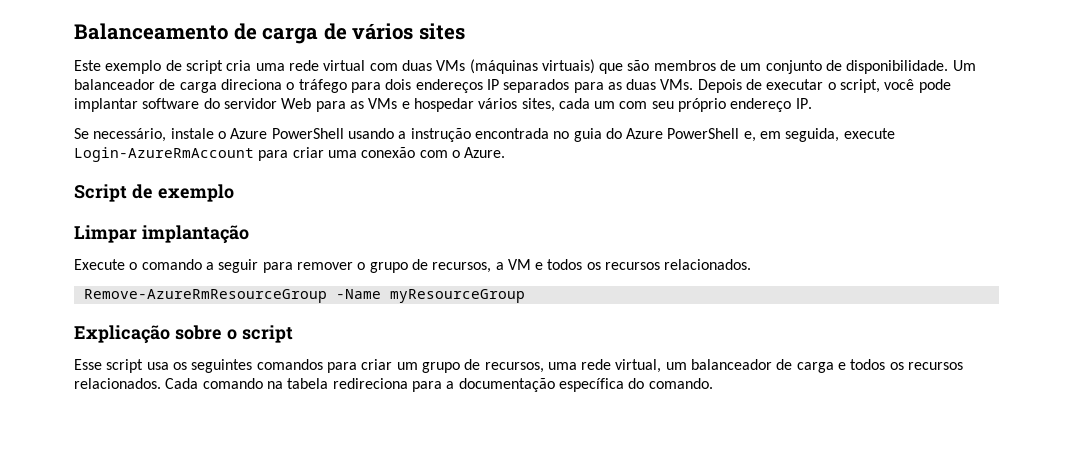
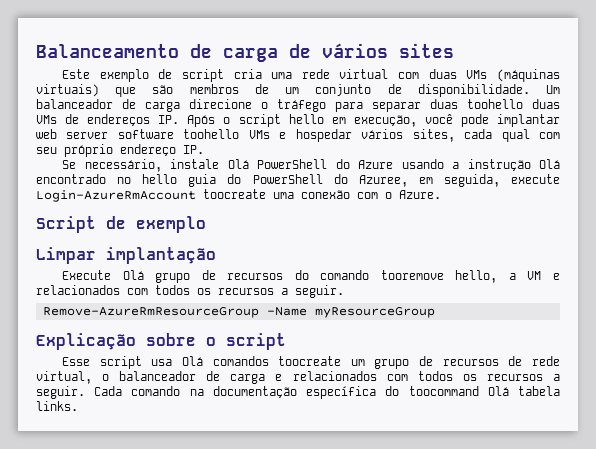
- Um balanceador de carga direciona o tráfego para dois endereços IP separados para as duas VMs. Depois de executar o script, você pode implantar software do servidor Web para as VMs e hospedar vários sites, cada um com seu próprio endereço IP.
+ Um balanceador de carga direcione o tráfego para separar duas toohello duas VMs de endereços IP. Após o script hello em execução, você pode implantar web server software toohello VMs e hospedar vários sites, cada qual com seu próprio endereço IP.
- Se necessário, instale o Azure PowerShell usando a instrução encontrada no guia do Azure PowerShell e, em seguida, execute Login-AzureRmAccount para criar uma conexão com o Azure.
+ Se necessário, instale Olá PowerShell do Azure usando a instrução Olá encontrado no hello guia do PowerShell do Azuree, em seguida, execute Login-AzureRmAccount toocreate uma conexão com o Azure.
- Execute o comando a seguir para remover o grupo de recursos, a VM e todos os recursos relacionados.
+ Execute Olá grupo de recursos do comando tooremove hello, a VM e relacionados com todos os recursos a seguir.
- Esse script usa os seguintes comandos para criar um grupo de recursos, uma rede virtual, um balanceador de carga e todos os recursos relacionados.
+ Esse script usa Olá comandos toocreate um grupo de recursos de rede virtual, o balanceador de carga e relacionados com todos os recursos a seguir.
- Cada comando na tabela redireciona para a documentação específica do comando.
+ Cada comando na documentação específica do toocommand Olá tabela links.

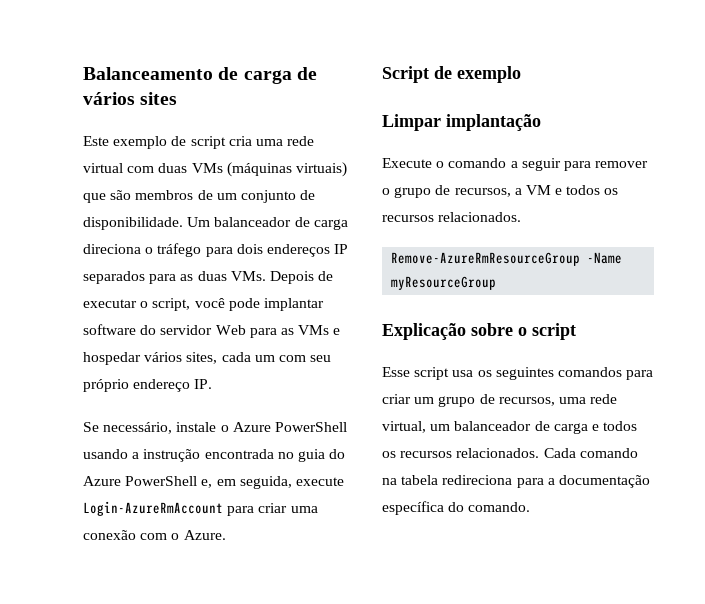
- Um balanceador de carga direcione o tráfego para separar duas toohello duas VMs de endereços IP. Após o script hello em execução, você pode implantar web server software toohello VMs e hospedar vários sites, cada qual com seu próprio endereço IP.
+ Um balanceador de carga direciona o tráfego para dois endereços IP separados para as duas VMs. Depois de executar o script, você pode implantar software do servidor Web para as VMs e hospedar vários sites, cada um com seu próprio endereço IP.
- Se necessário, instale Olá PowerShell do Azure usando a instrução Olá encontrado no hello guia do PowerShell do Azuree, em seguida, execute Login-AzureRmAccount toocreate uma conexão com o Azure.
+ Se necessário, instale o Azure PowerShell usando a instrução encontrada no guia do Azure PowerShell e, em seguida, execute Login-AzureRmAccount para criar uma conexão com o Azure.
- Execute Olá grupo de recursos do comando tooremove hello, a VM e relacionados com todos os recursos a seguir.
+ Execute o comando a seguir para remover o grupo de recursos, a VM e todos os recursos relacionados.
- Esse script usa Olá comandos toocreate um grupo de recursos de rede virtual, o balanceador de carga e relacionados com todos os recursos a seguir.
+ Esse script usa os seguintes comandos para criar um grupo de recursos, uma rede virtual, um balanceador de carga e todos os recursos relacionados.
- Cada comando na documentação específica do toocommand Olá tabela links.
+ Cada comando na tabela redireciona para a documentação específica do comando.

